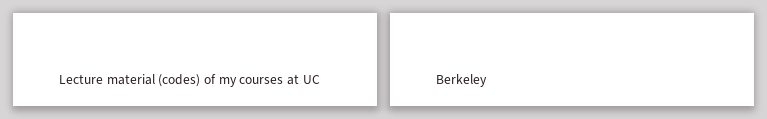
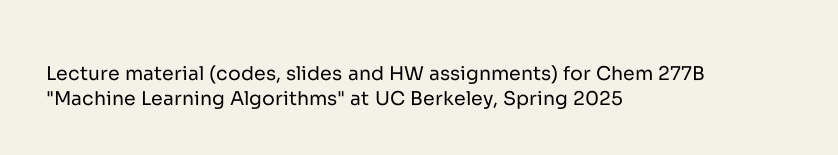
- Lecture material (codes) of my courses at UC Berkeley
+ Lecture material (codes, slides and HW assignments) for Chem 277B "Machine Learning Algorithms" at UC Berkeley, Spring 2025

